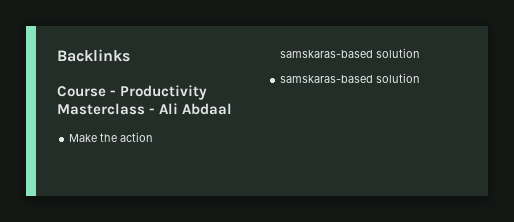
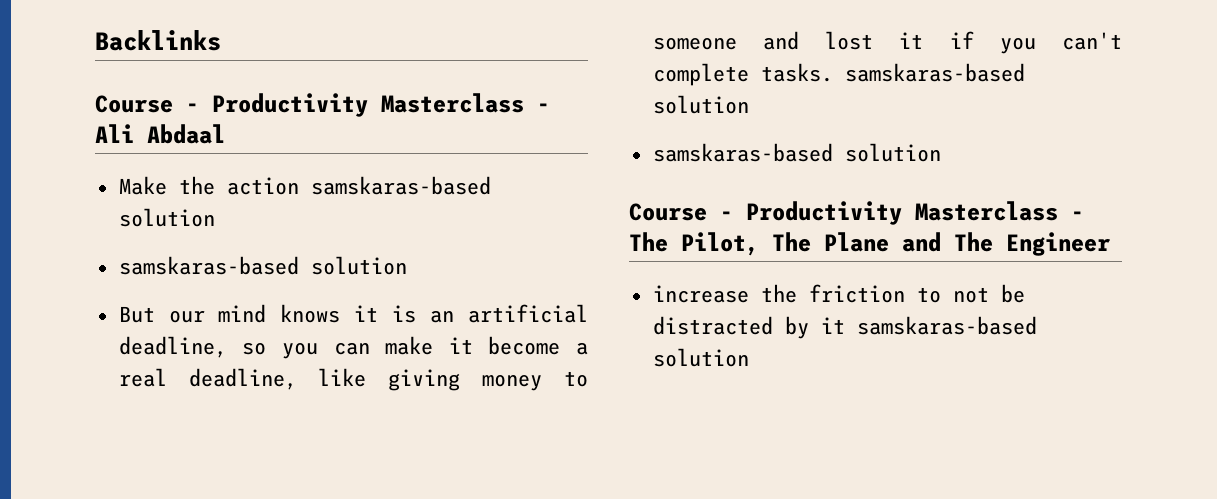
+ But our mind knows it is an artificial deadline, so you can make it become a real deadline, like giving money to someone and lost it if you can't complete tasks. samskaras-based solution
+ samskaras-based solution
+ Course - Productivity Masterclass - The Pilot, The Plane and The Engineer
+ increase the friction to not be distracted by it samskaras-based solution

